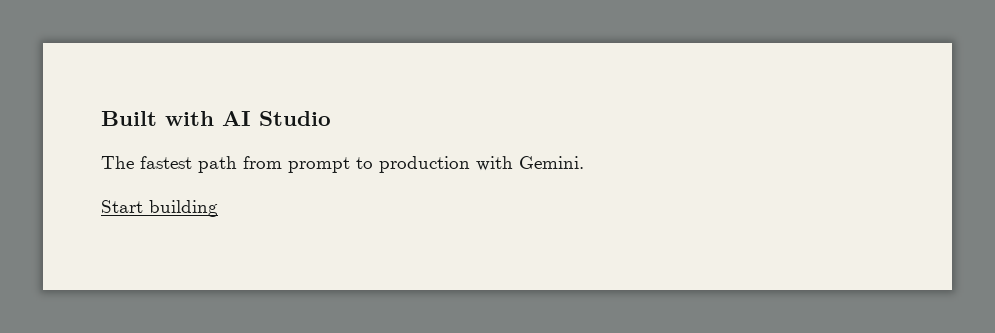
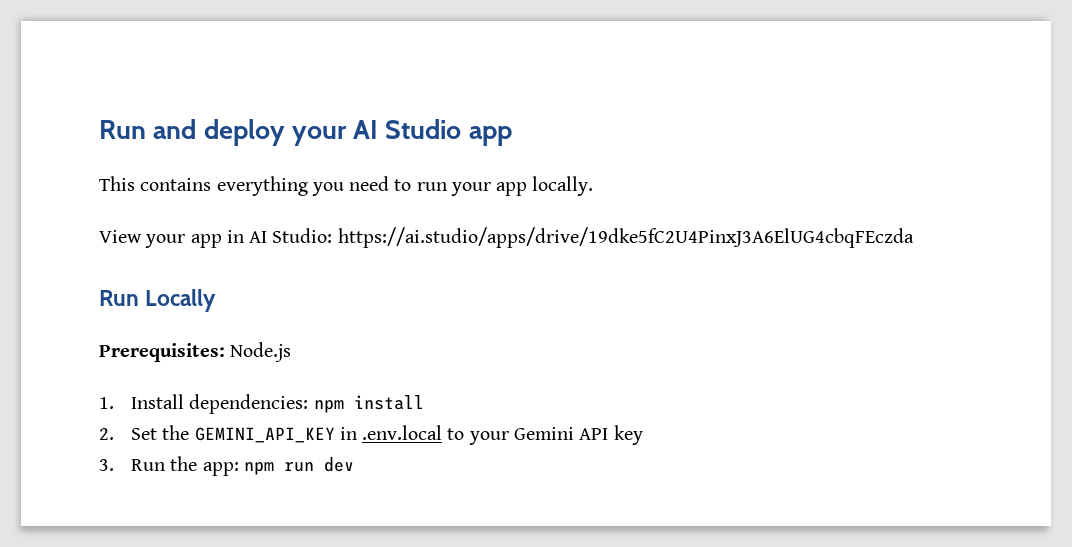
- Built with AI Studio
- The fastest path from prompt to production with Gemini.
- Start building
+ Run and deploy your AI Studio app
+ This contains everything you need to run your app locally.
+ View your app in AI Studio: https://ai.studio/apps/drive/19dke5fC2U4PinxJ3A6ElUG4cbqFEczda
+ Run Locally
+ Prerequisites: Node.js
+ 1. Install dependencies: npm install
+ 2. Set the GEMINI_API_KEY in .env.local to your Gemini API key
+ 3. Run the app: npm run dev

